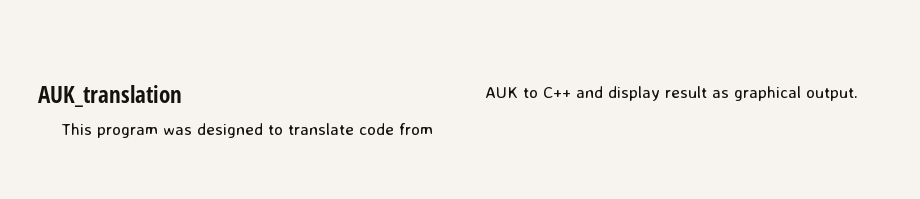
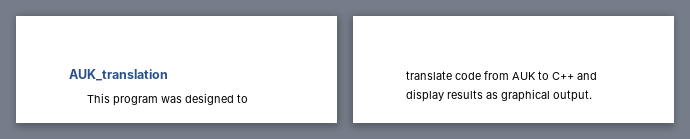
- This program was designed to translate code from AUK to C++ and display result as graphical output.
+ This program was designed to translate code from AUK to C++ and display results as graphical output.

